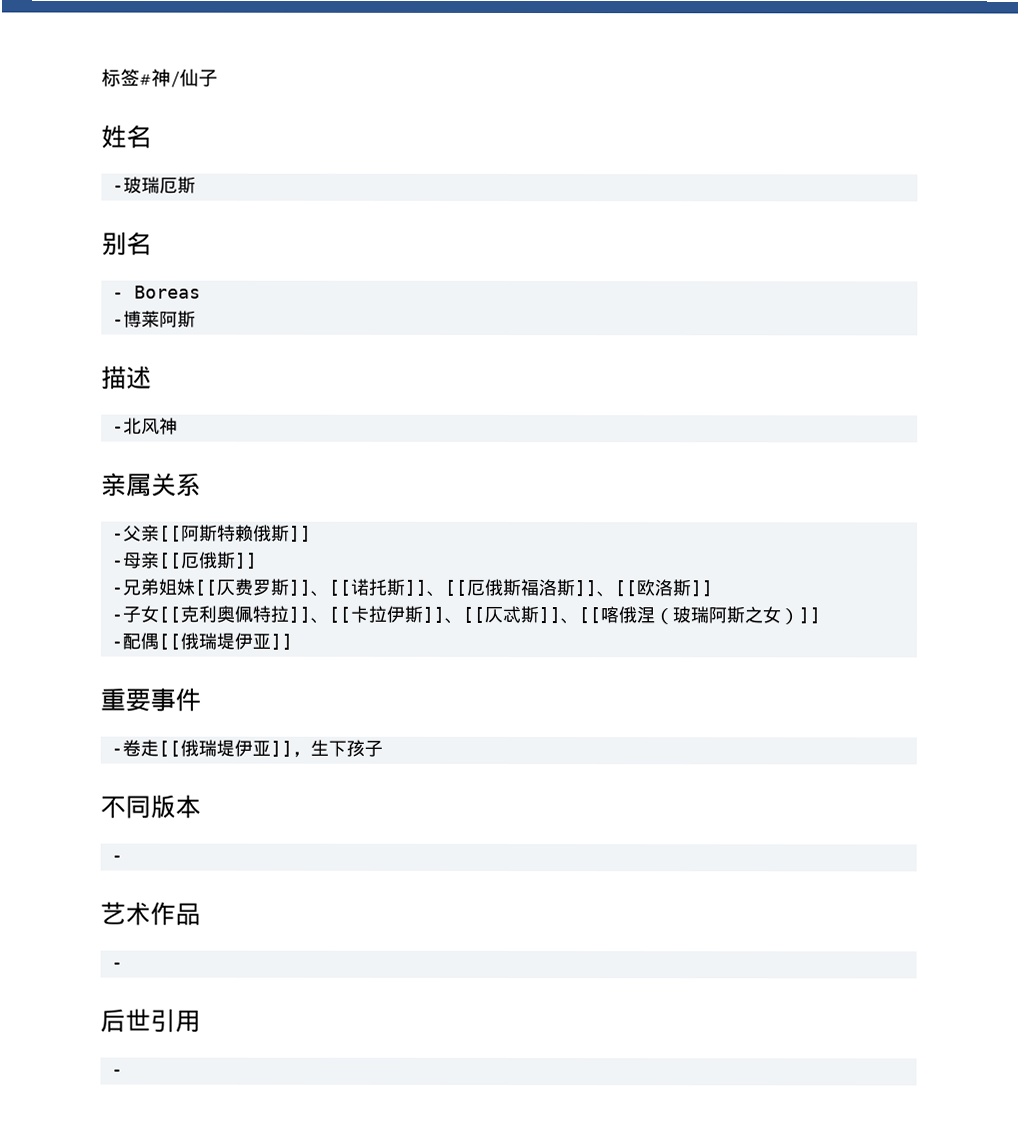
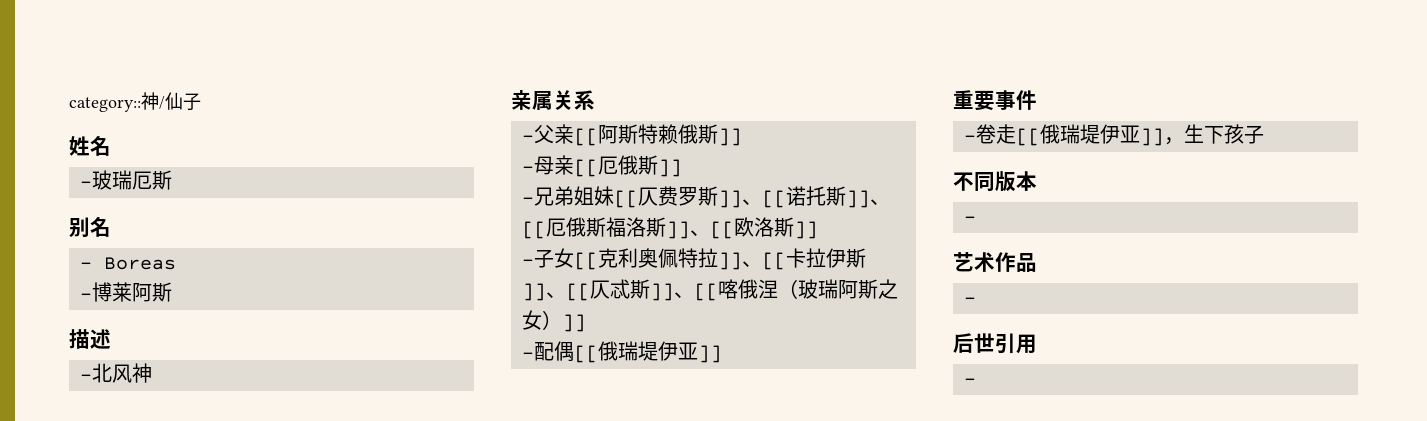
- 标签#神/仙子
+ category::神/仙子

